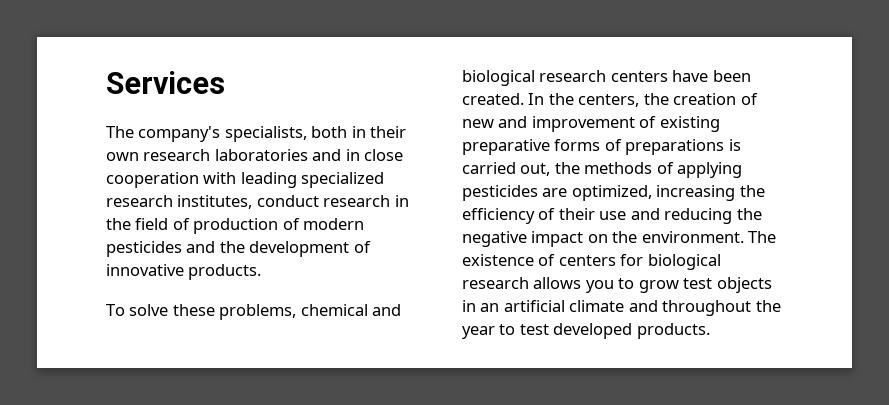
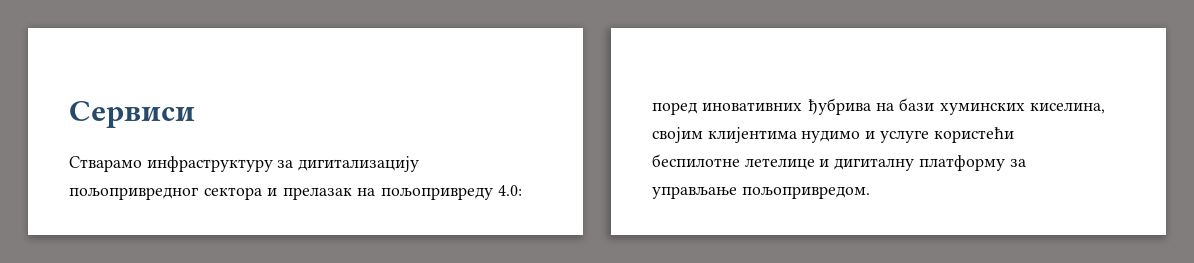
- Services
- The company's specialists, both in their own research laboratories and in close cooperation with leading specialized research institutes, conduct research in the field of production of modern pesticides and the development of innovative products.
- To solve these problems, chemical and biological research centers have been created. In the centers, the creation of new and improvement of existing preparative forms of preparations is carried out, the methods of applying pesticides are optimized, increasing the efficiency of their use and reducing the negative impact on the environment. The existence of centers for biological research allows you to grow test objects in an artificial climate and throughout the year to test developed products.
+ Сервиси
+ Стварамо инфраструктуру за дигитализацију пољопривредног сектора и прелазак на пољопривреду 4.0: поред иновативних ђубрива на бази хуминских киселина, својим клијентима нудимо и услуге користећи беспилотне летелице и дигиталну платформу за управљање пољопривредом.

